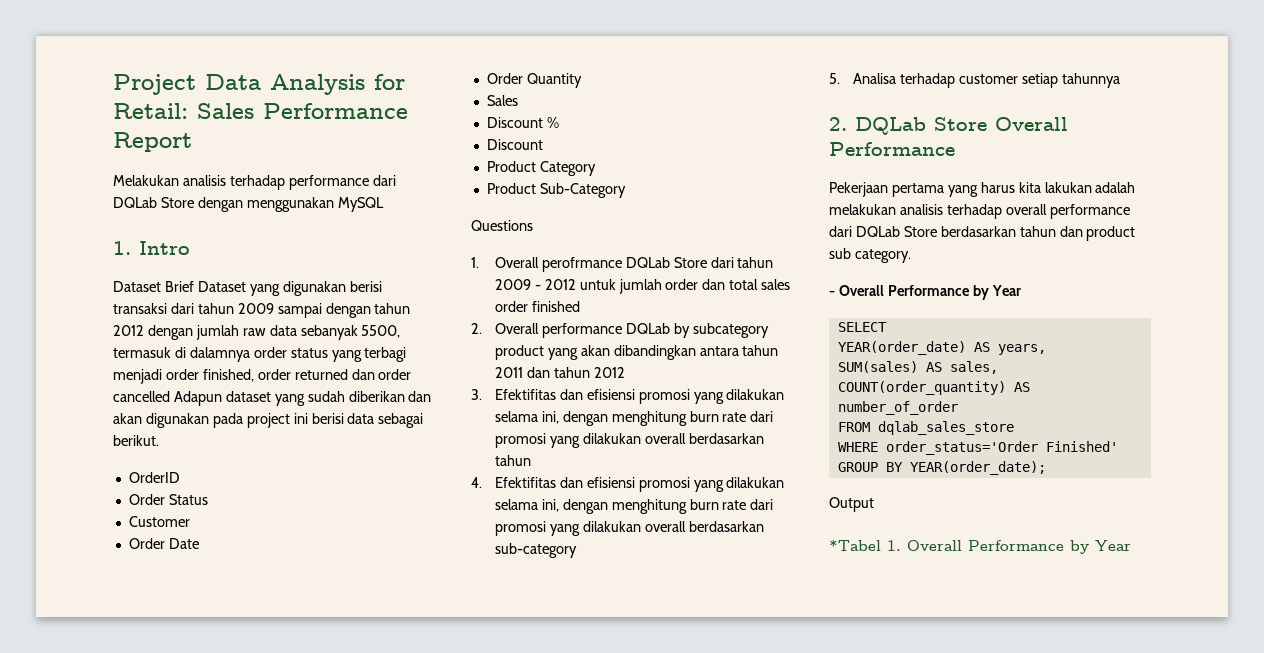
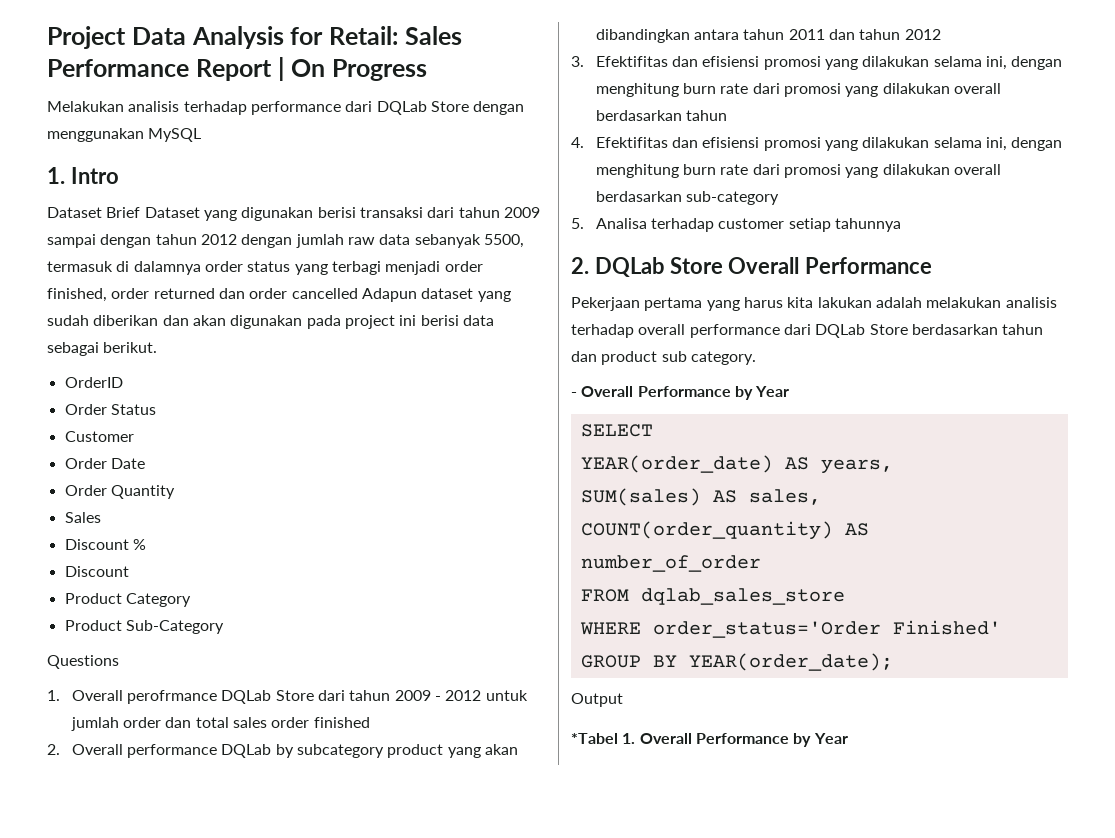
- Project Data Analysis for Retail: Sales Performance Report
+ Project Data Analysis for Retail: Sales Performance Report | On Progress

